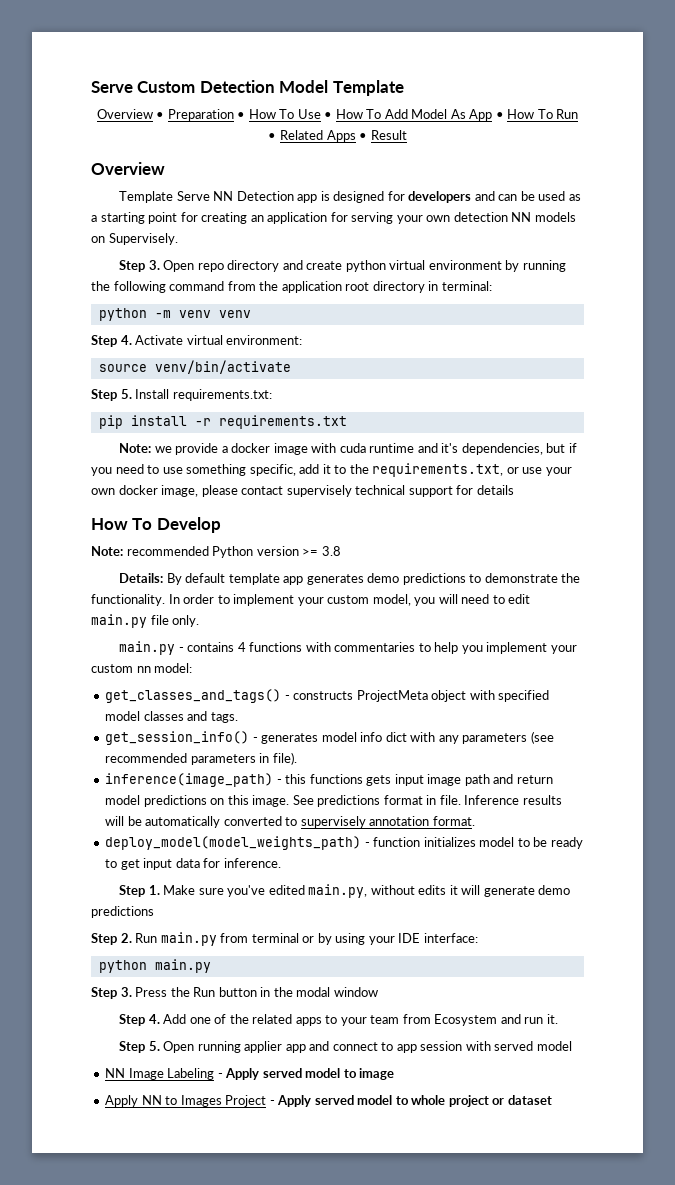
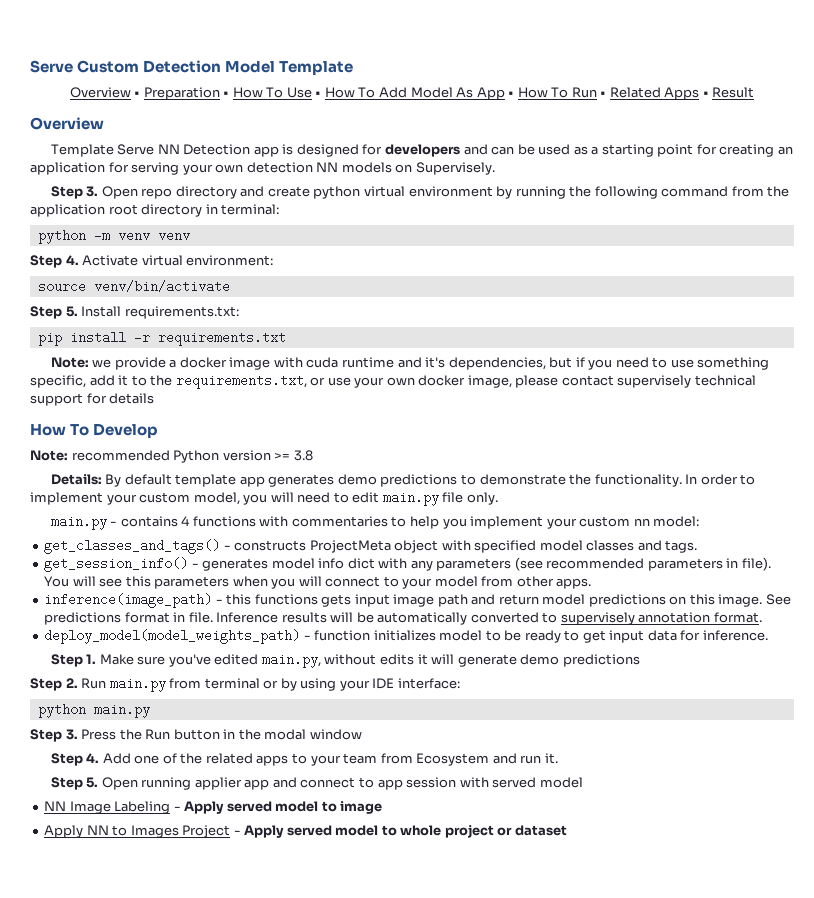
+ You will see this parameters when you will connect to your model from other apps.

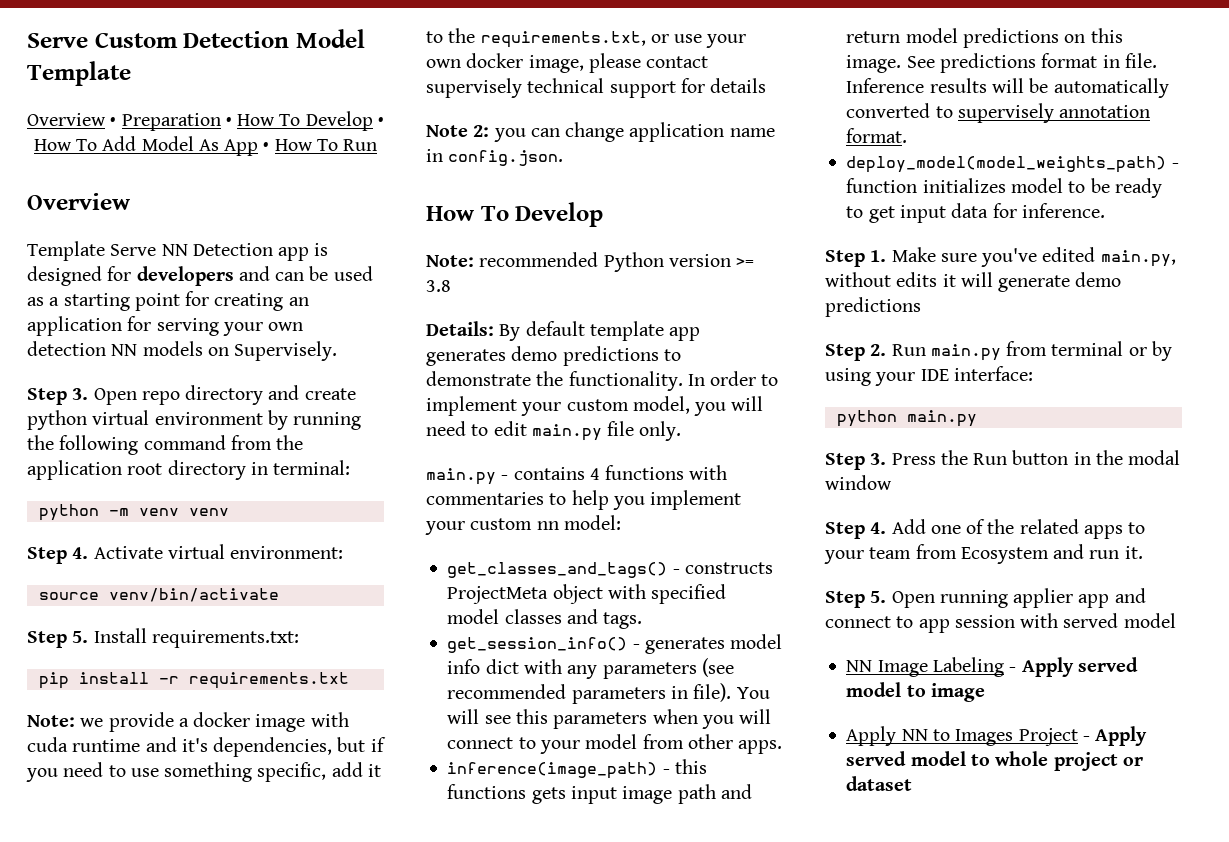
- Overview • Preparation • How To Use • How To Add Model As App • How To Run • Related Apps • Result
+ Overview • Preparation • How To Develop • How To Add Model As App • How To Run
+ Note 2: you can change application name in config.json.

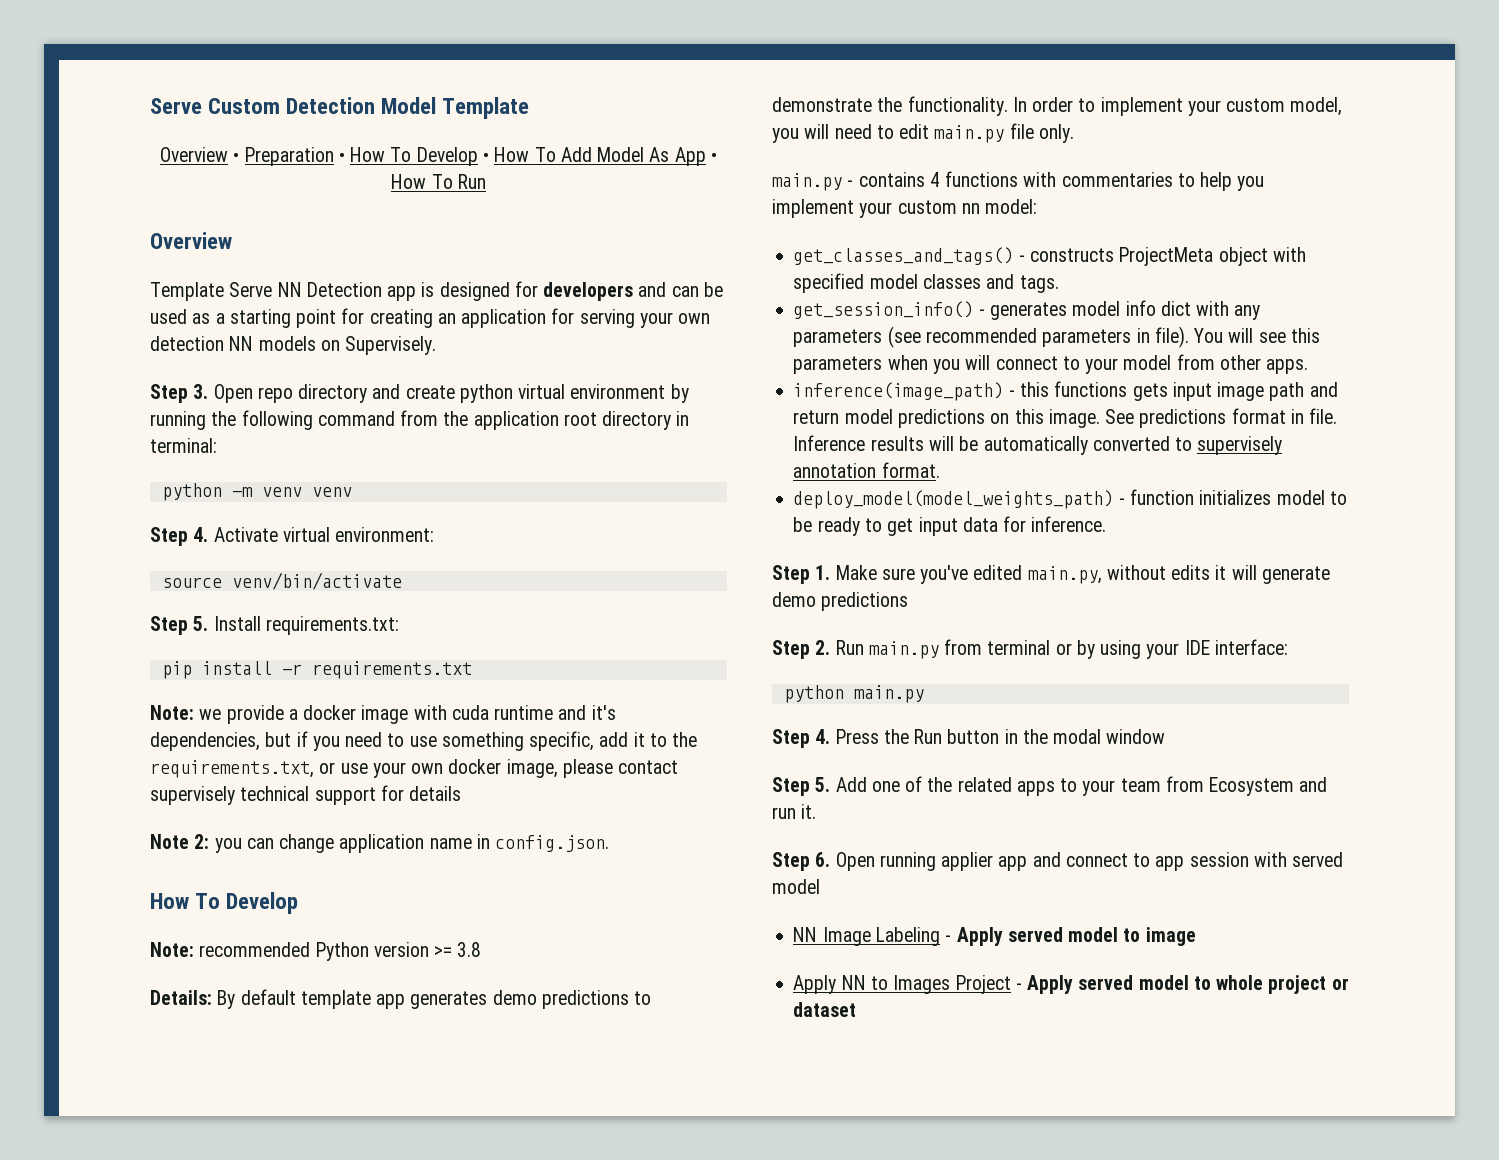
- Step 3. Press the Run button in the modal window
+ Step 4. Press the Run button in the modal window
- Step 4. Add one of the related apps to your team from Ecosystem and run it.
+ Step 5. Add one of the related apps to your team from Ecosystem and run it.
- Step 5. Open running applier app and connect to app session with served model
+ Step 6. Open running applier app and connect to app session with served model

